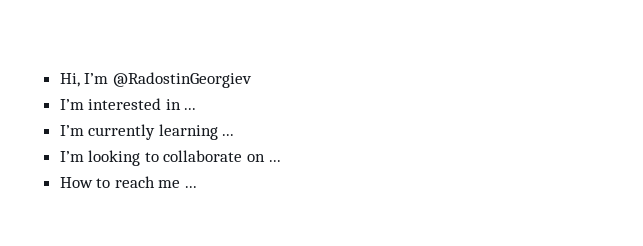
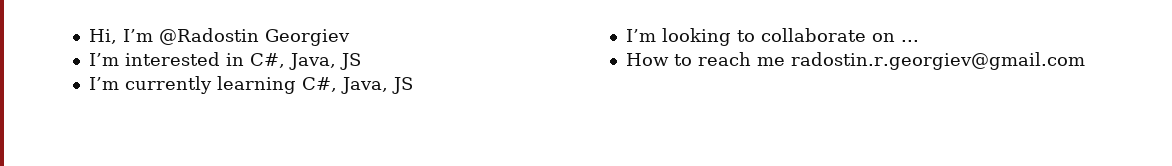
- Hi, I’m @RadostinGeorgiev
+ Hi, I’m @Radostin Georgiev
- I’m interested in ...
+ I’m interested in C#, Java, JS
- I’m currently learning ...
+ I’m currently learning C#, Java, JS
- How to reach me ...
+ How to reach me radostin.r.georgiev@gmail.com

